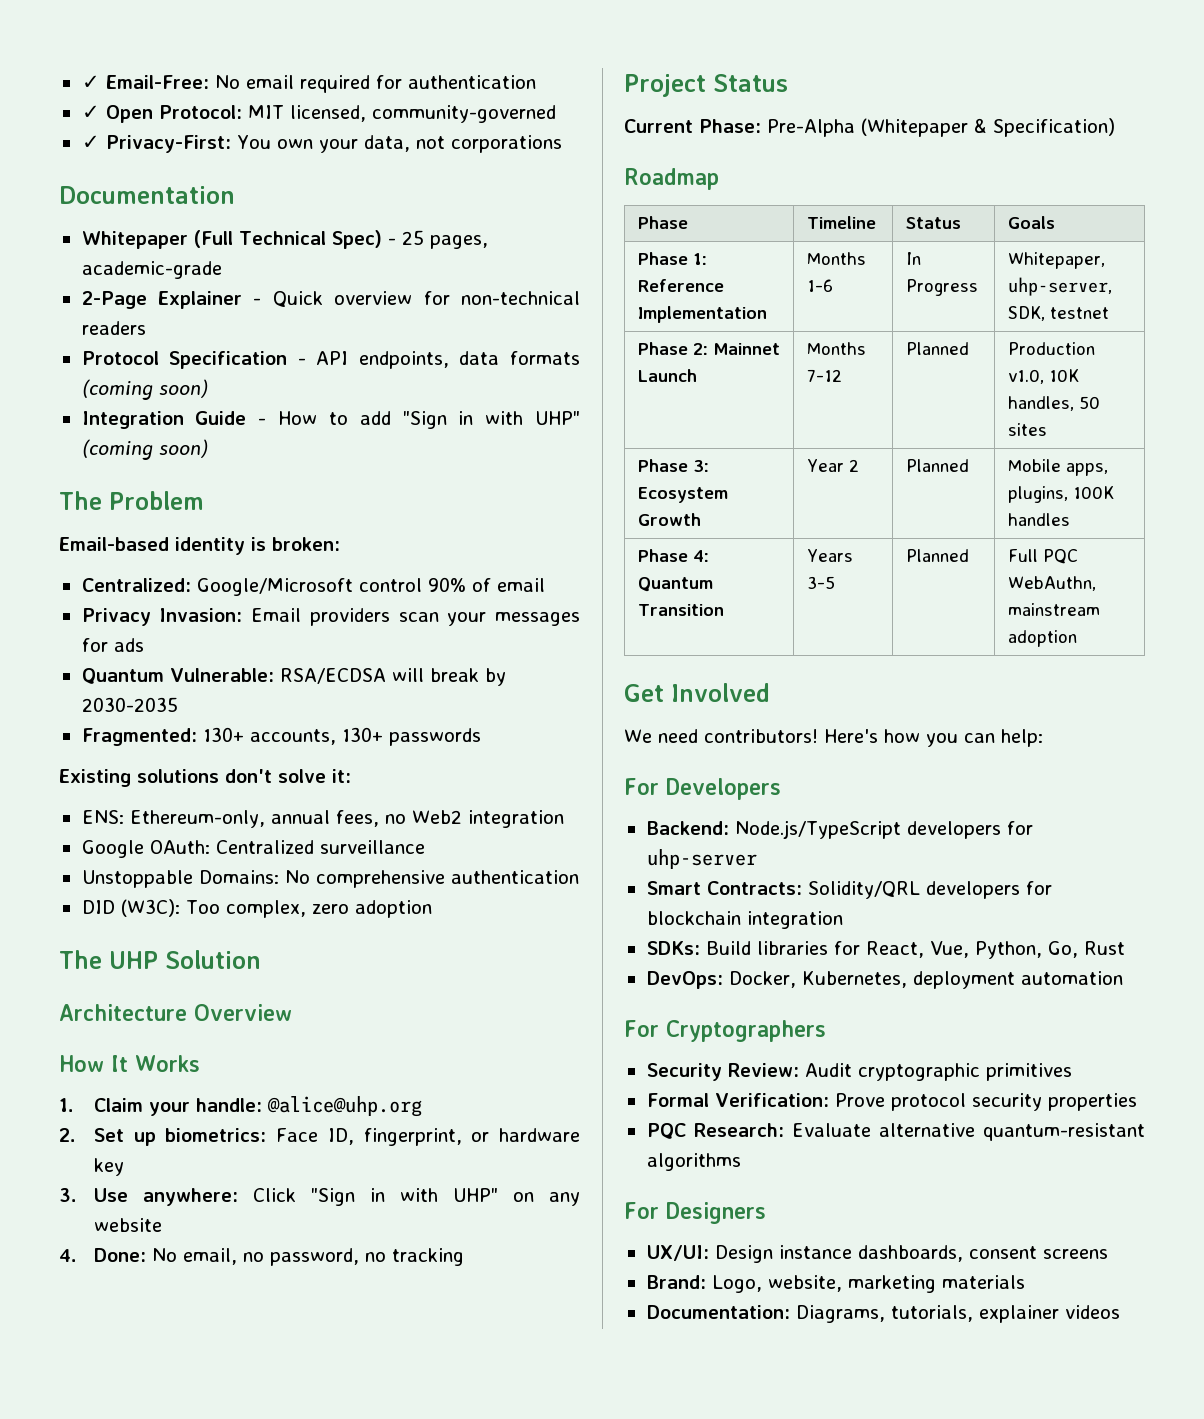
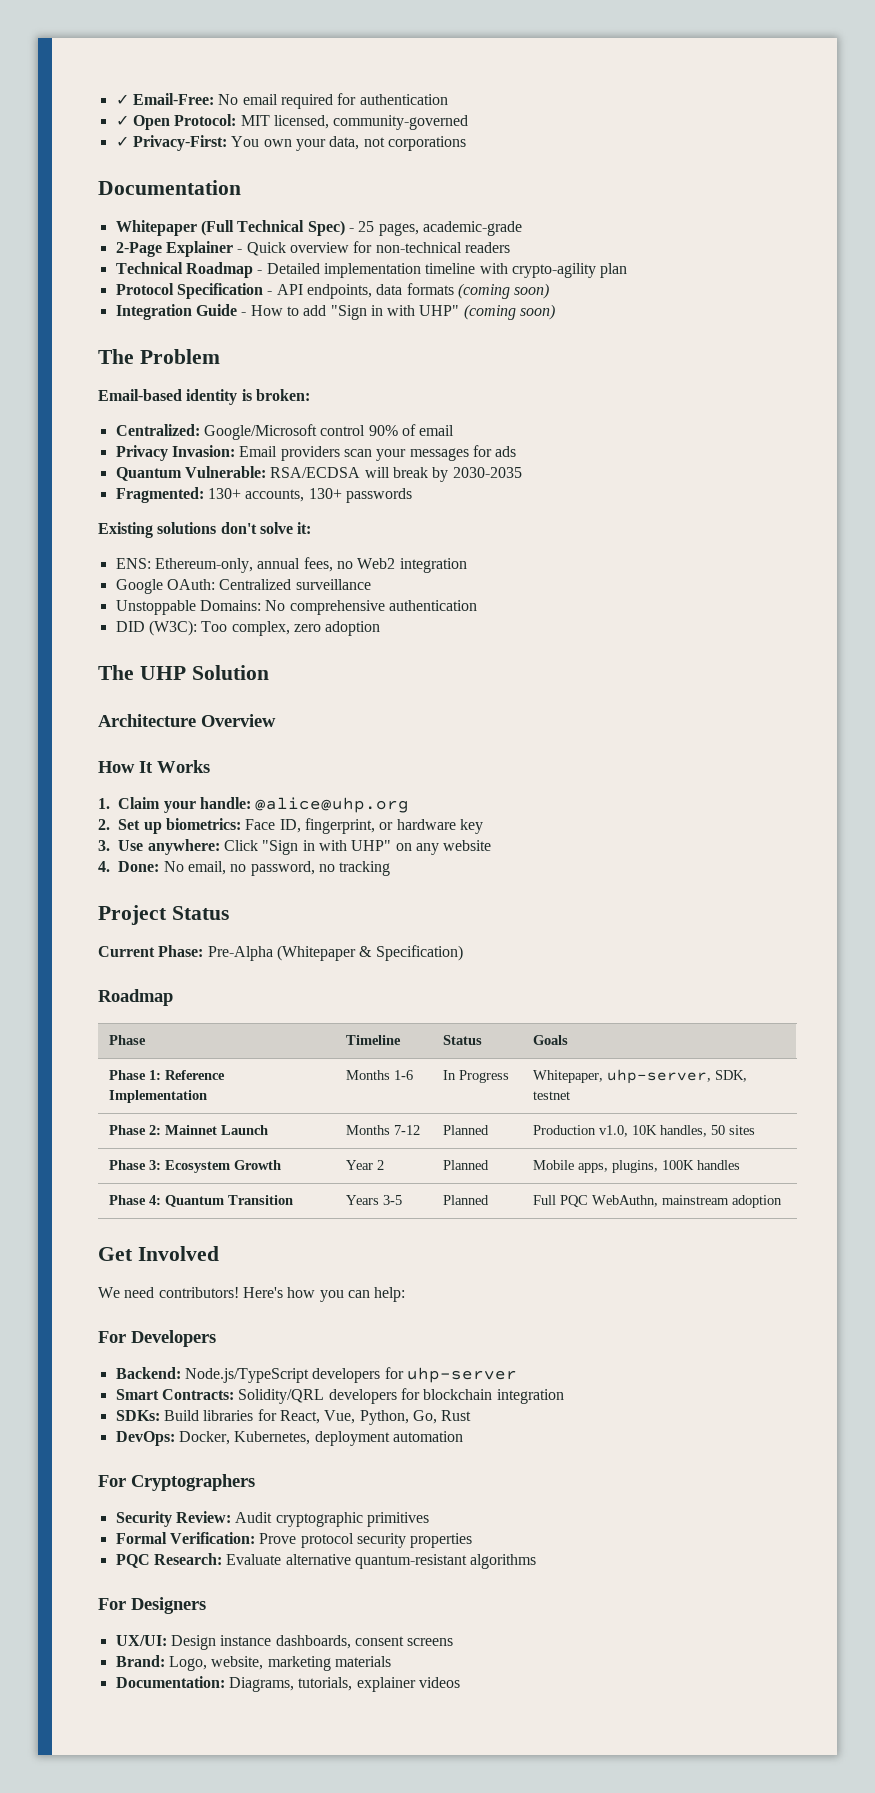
+ Technical Roadmap - Detailed implementation timeline with crypto-agility plan

